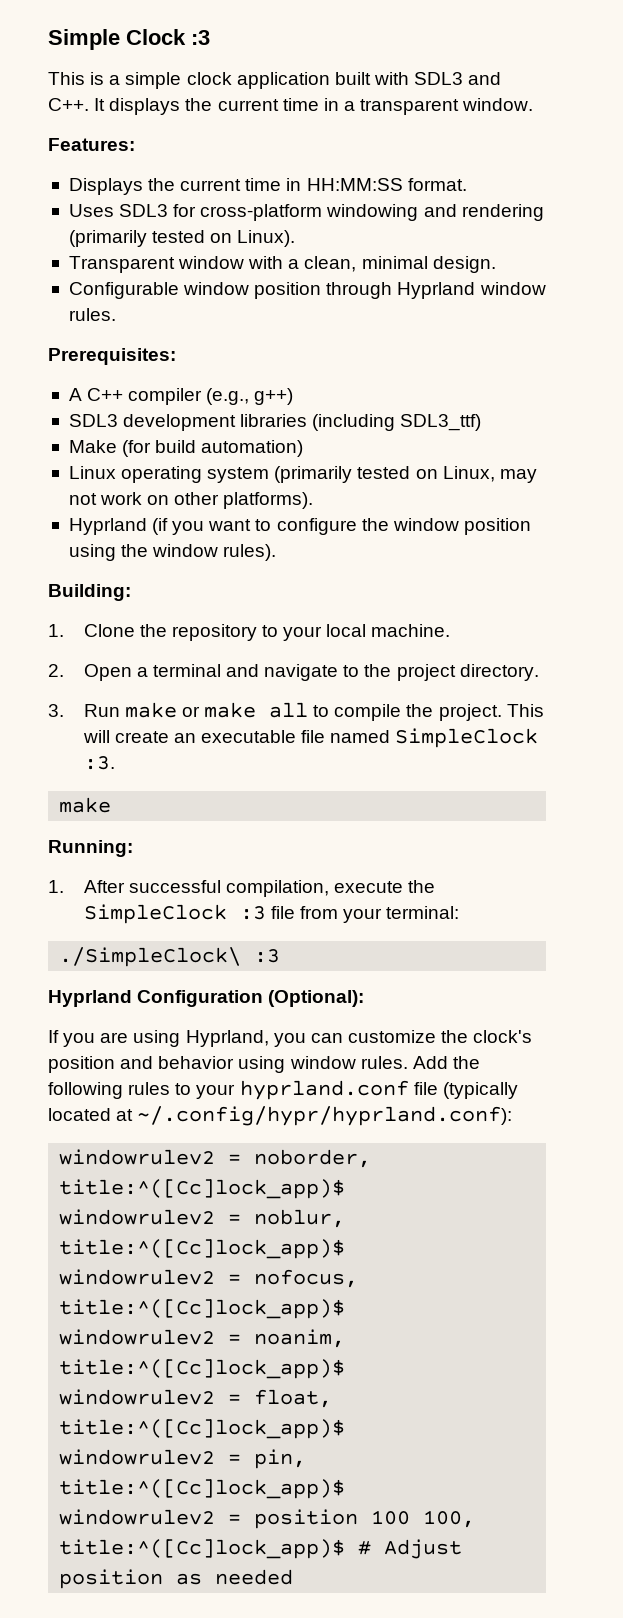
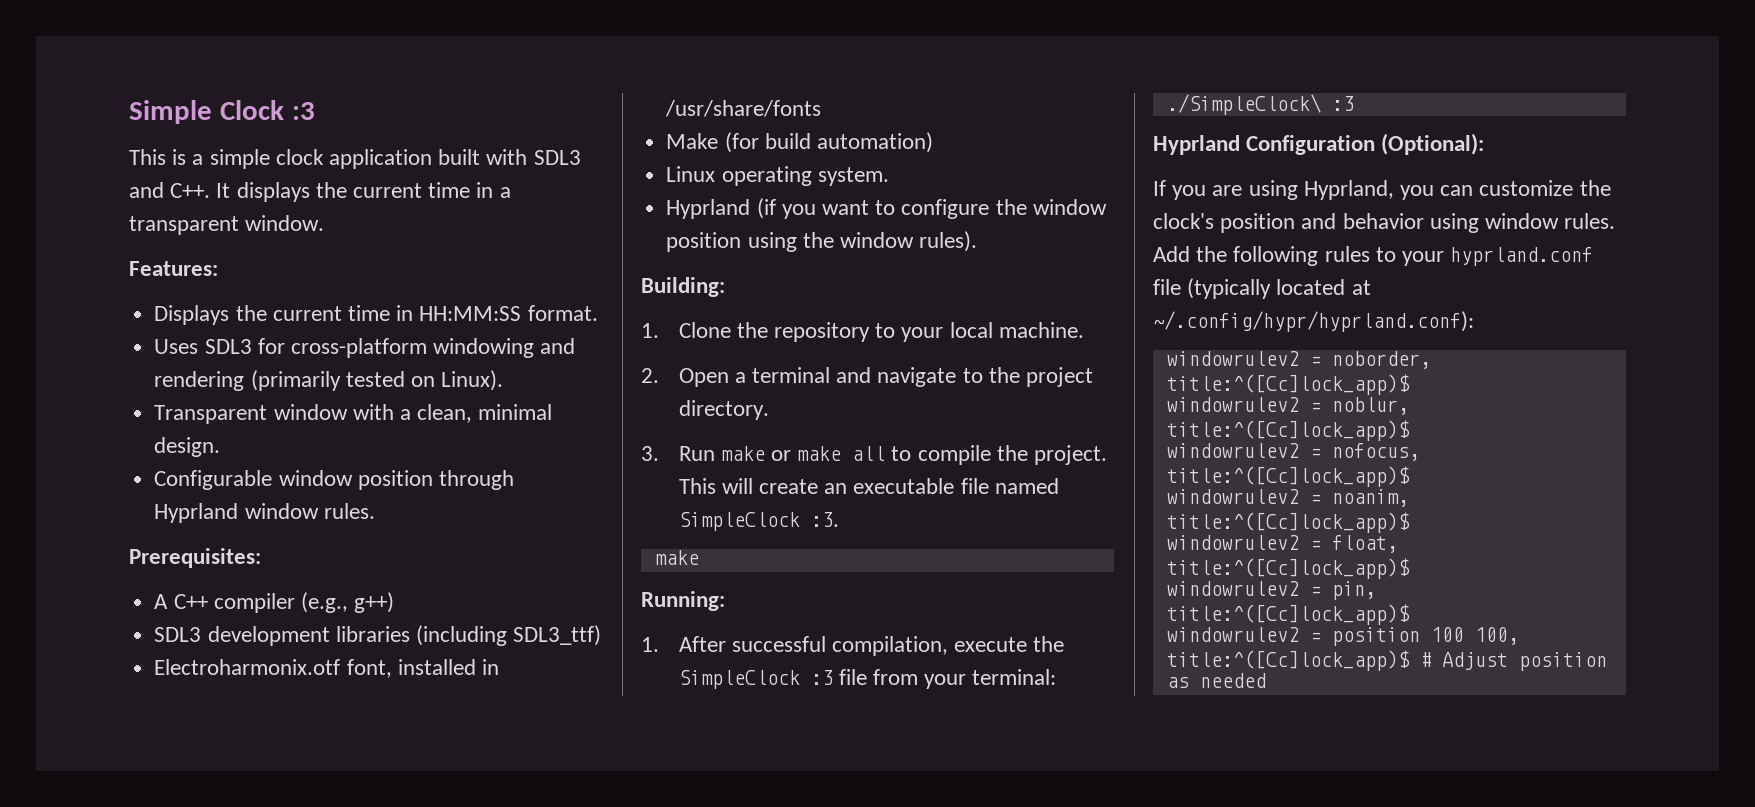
+ Electroharmonix.otf font, installed in /usr/share/fonts
- Linux operating system (primarily tested on Linux, may not work on other platforms).
+ Linux operating system.

